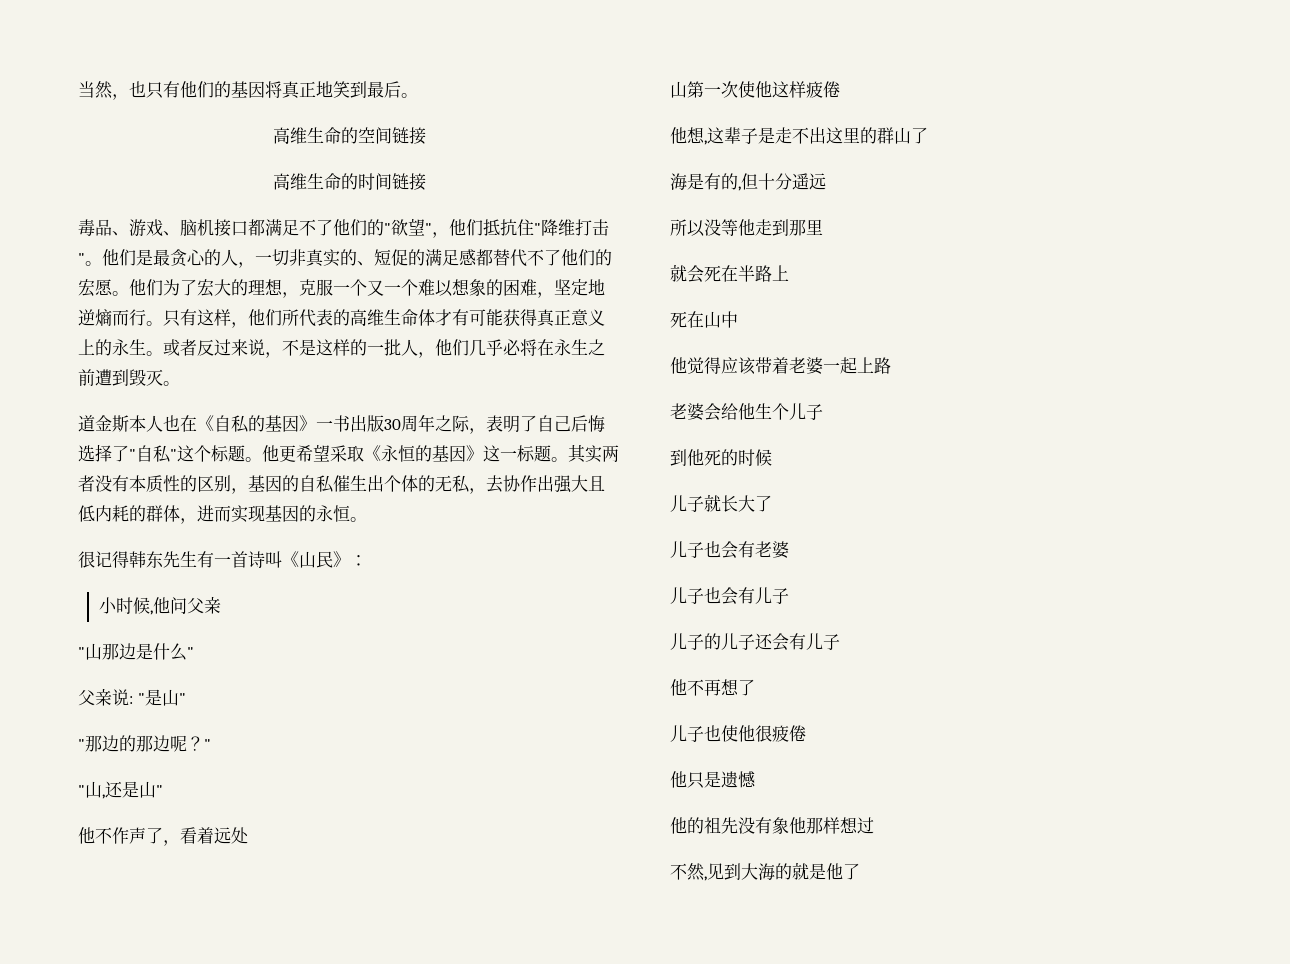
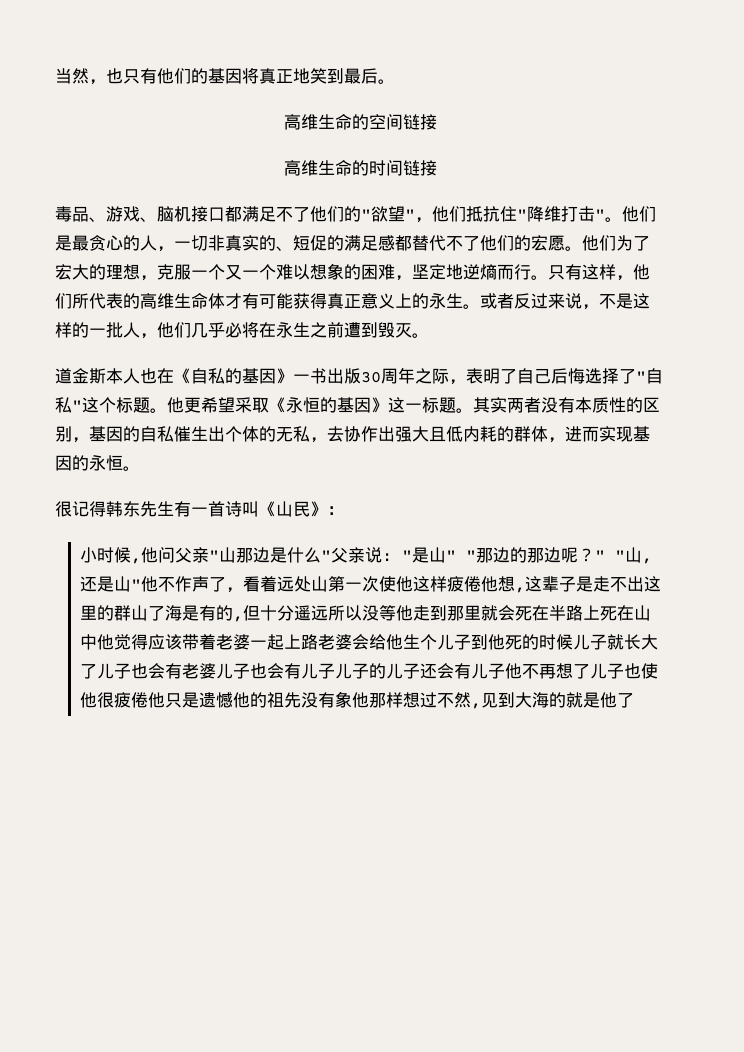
- 小时候,他问父亲
- "山那边是什么"
- 父亲说: "是山"
- "那边的那边呢？"
- "山,还是山"
- 他不作声了，看着远处
- 山第一次使他这样疲倦
- 他想,这辈子是走不出这里的群山了
- 海是有的,但十分遥远
- 所以没等他走到那里
- 就会死在半路上
- 死在山中
- 他觉得应该带着老婆一起上路
- 老婆会给他生个儿子
- 到他死的时候
- 儿子就长大了
- 儿子也会有老婆
- 儿子也会有儿子
- 儿子的儿子还会有儿子
- 他不再想了
- 儿子也使他很疲倦
- 他只是遗憾
- 他的祖先没有象他那样想过
- 不然,见到大海的就是他了
+ 小时候,他问父亲"山那边是什么"父亲说: "是山" "那边的那边呢？" "山,还是山"他不作声了，看着远处山第一次使他这样疲倦他想,这辈子是走不出这里的群山了海是有的,但十分遥远所以没等他走到那里就会死在半路上死在山中他觉得应该带着老婆一起上路老婆会给他生个儿子到他死的时候儿子就长大了儿子也会有老婆儿子也会有儿子儿子的儿子还会有儿子他不再想了儿子也使他很疲倦他只是遗憾他的祖先没有象他那样想过不然,见到大海的就是他了

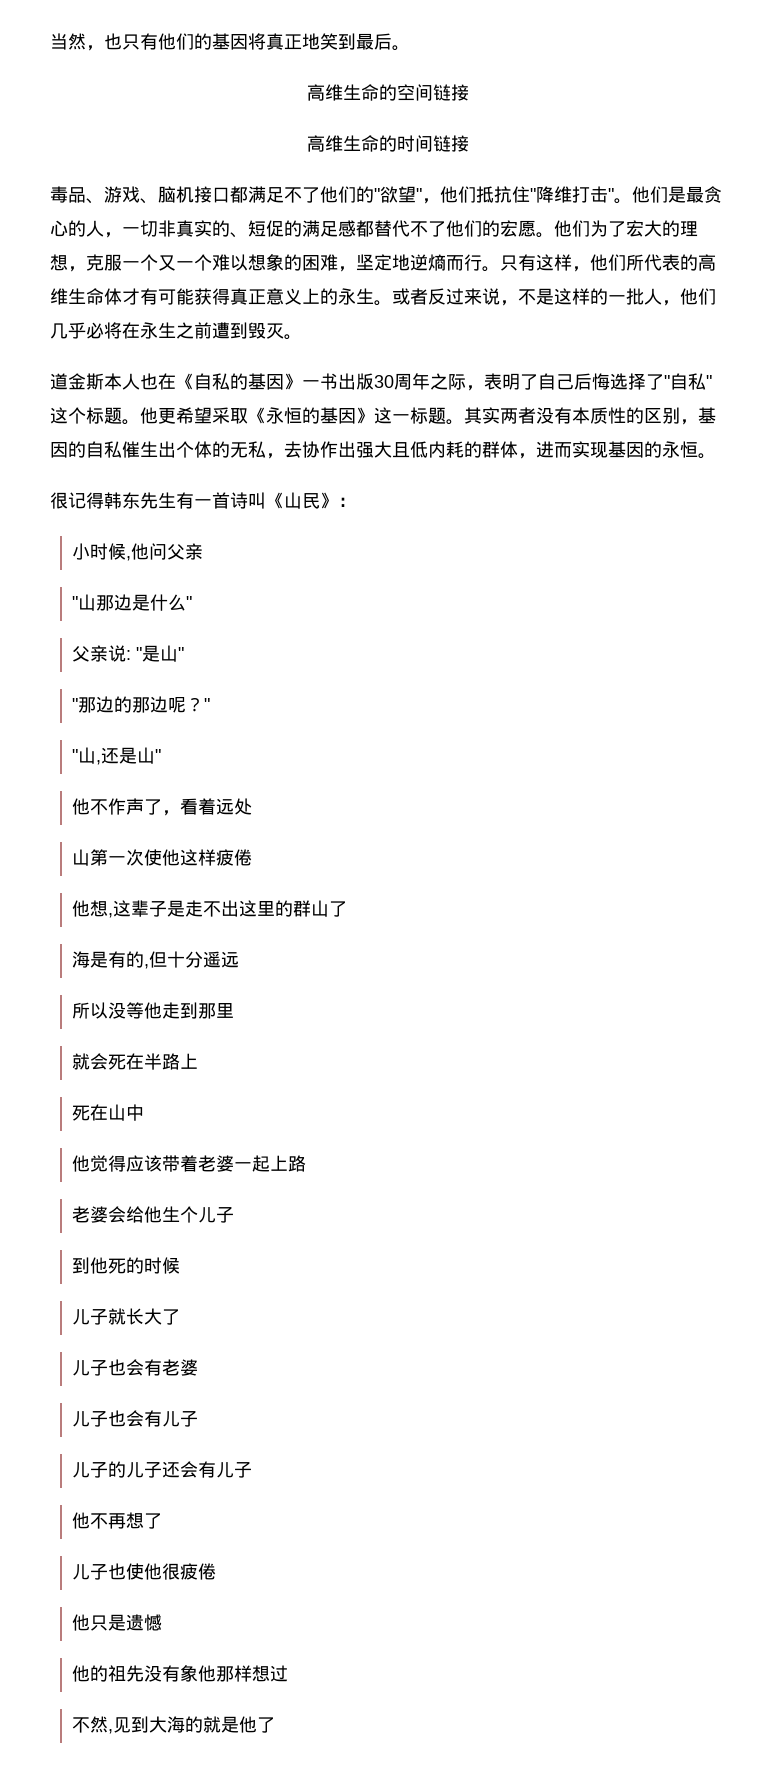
- 小时候,他问父亲"山那边是什么"父亲说: "是山" "那边的那边呢？" "山,还是山"他不作声了，看着远处山第一次使他这样疲倦他想,这辈子是走不出这里的群山了海是有的,但十分遥远所以没等他走到那里就会死在半路上死在山中他觉得应该带着老婆一起上路老婆会给他生个儿子到他死的时候儿子就长大了儿子也会有老婆儿子也会有儿子儿子的儿子还会有儿子他不再想了儿子也使他很疲倦他只是遗憾他的祖先没有象他那样想过不然,见到大海的就是他了
+ 小时候,他问父亲
+ "山那边是什么"
+ 父亲说: "是山"
+ "那边的那边呢？"
+ "山,还是山"
+ 他不作声了，看着远处
+ 山第一次使他这样疲倦
+ 他想,这辈子是走不出这里的群山了
+ 海是有的,但十分遥远
+ 所以没等他走到那里
+ 就会死在半路上
+ 死在山中
+ 他觉得应该带着老婆一起上路
+ 老婆会给他生个儿子
+ 到他死的时候
+ 儿子就长大了
+ 儿子也会有老婆
+ 儿子也会有儿子
+ 儿子的儿子还会有儿子
+ 他不再想了
+ 儿子也使他很疲倦
+ 他只是遗憾
+ 他的祖先没有象他那样想过
+ 不然,见到大海的就是他了

